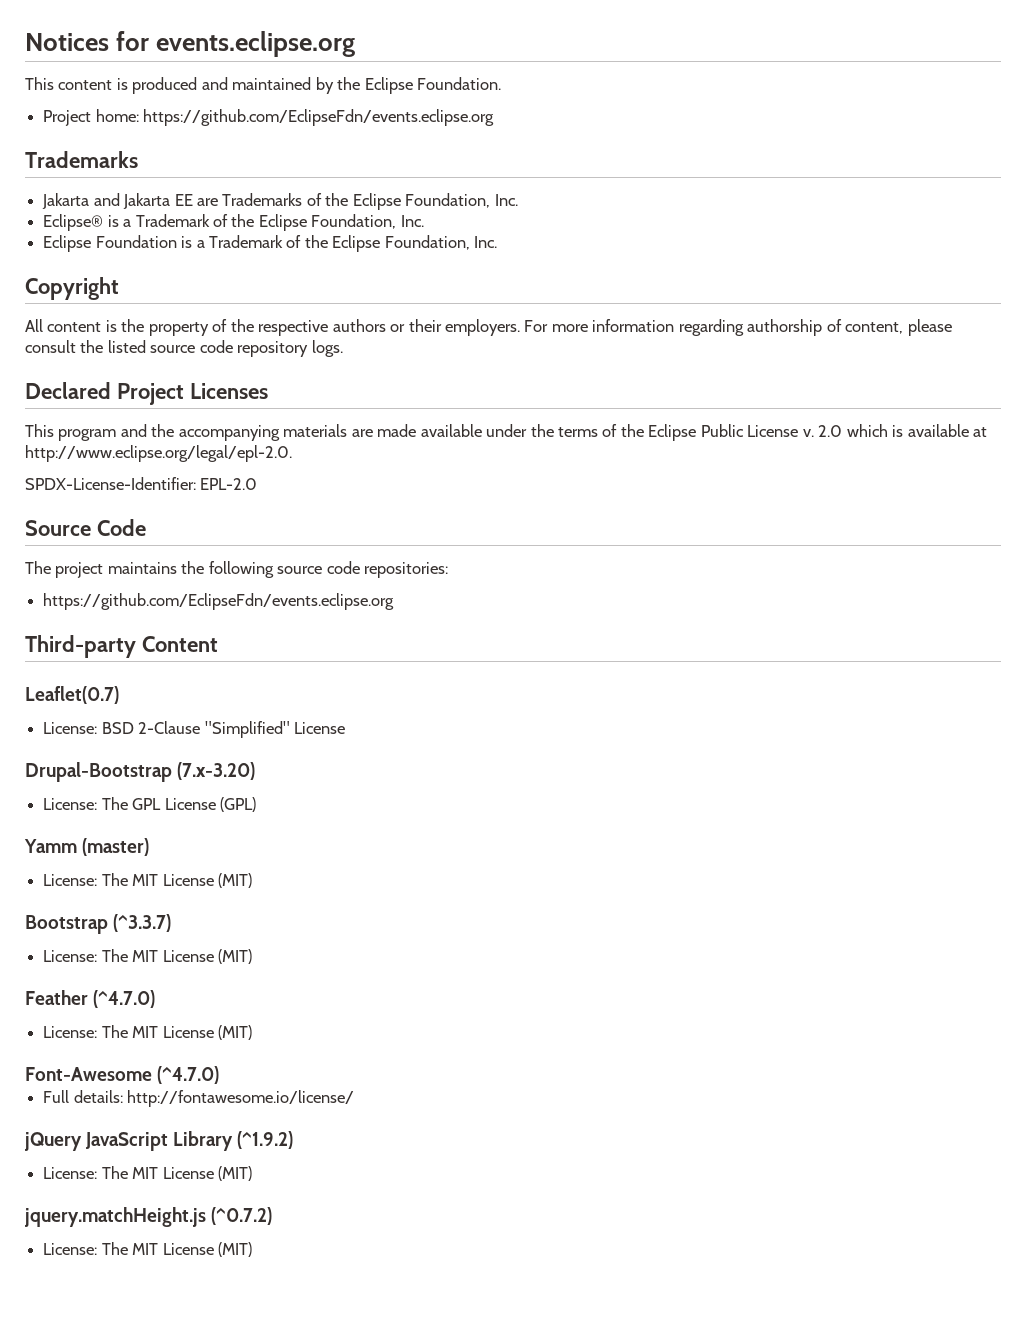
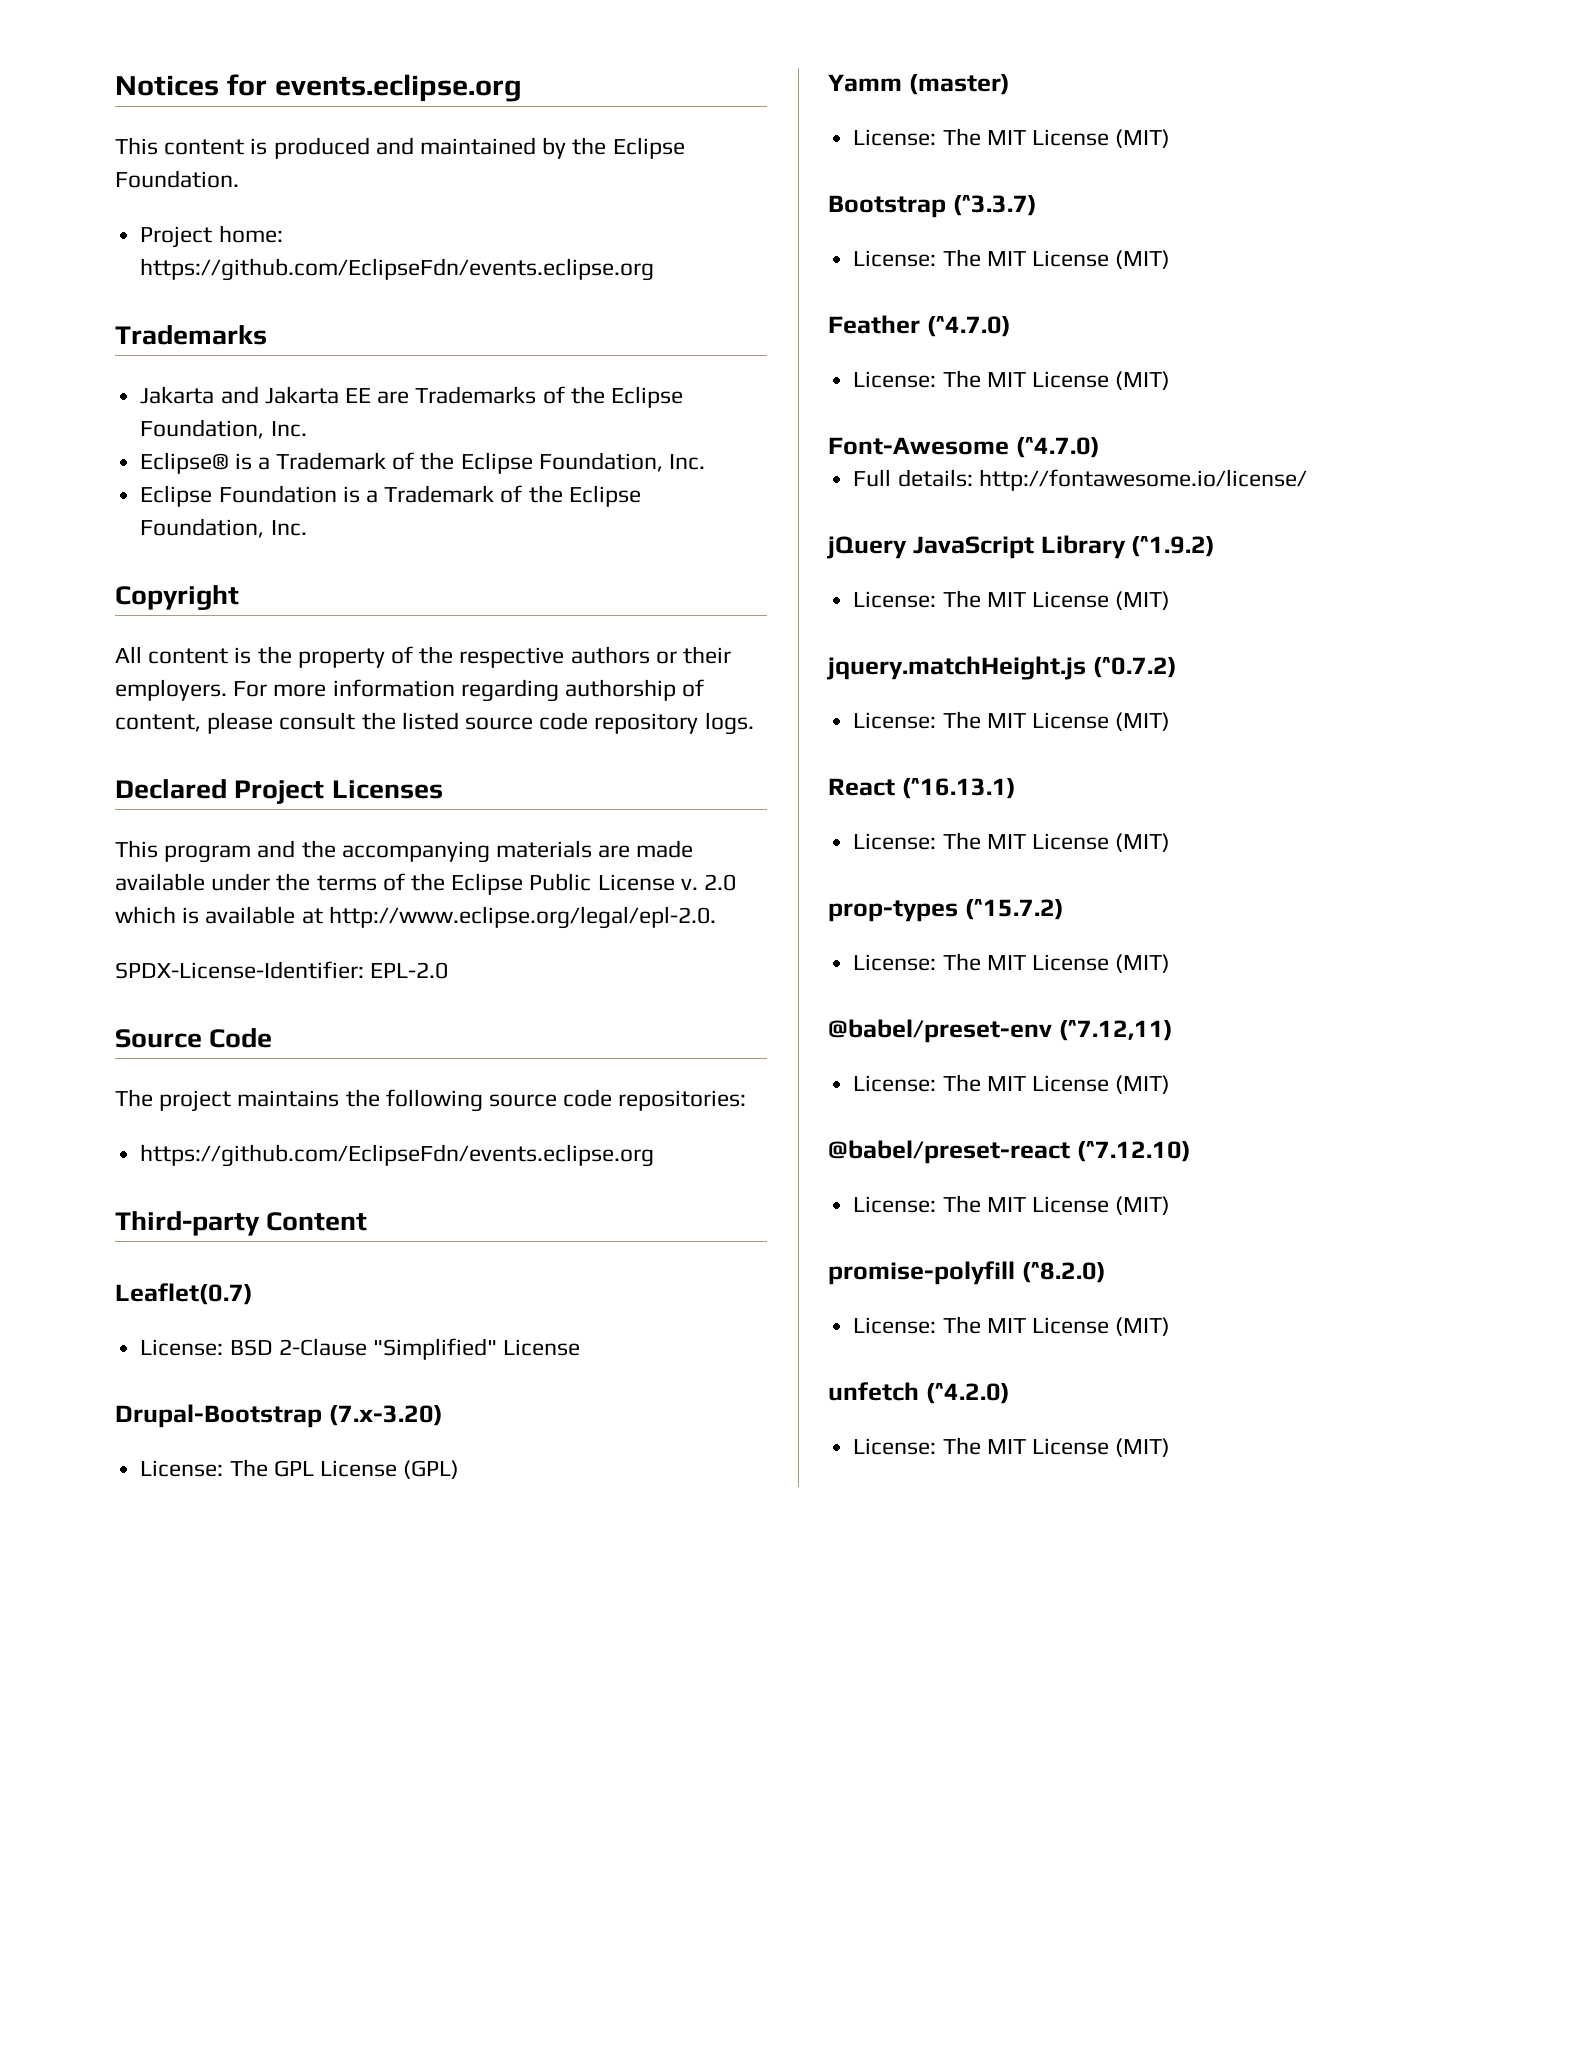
+ React (^16.13.1)
+ License: The MIT License (MIT)
+ prop-types (^15.7.2)
+ License: The MIT License (MIT)
+ @babel/preset-env (^7.12,11)
+ License: The MIT License (MIT)
+ @babel/preset-react (^7.12.10)
+ License: The MIT License (MIT)
+ promise-polyfill (^8.2.0)
+ License: The MIT License (MIT)
+ unfetch (^4.2.0)
+ License: The MIT License (MIT)

